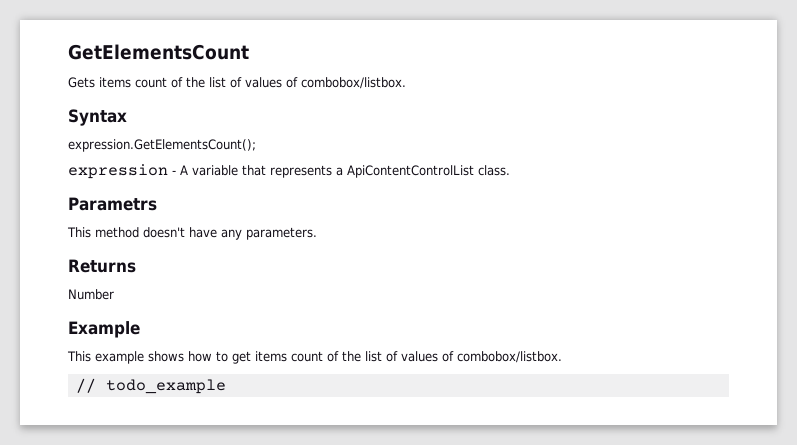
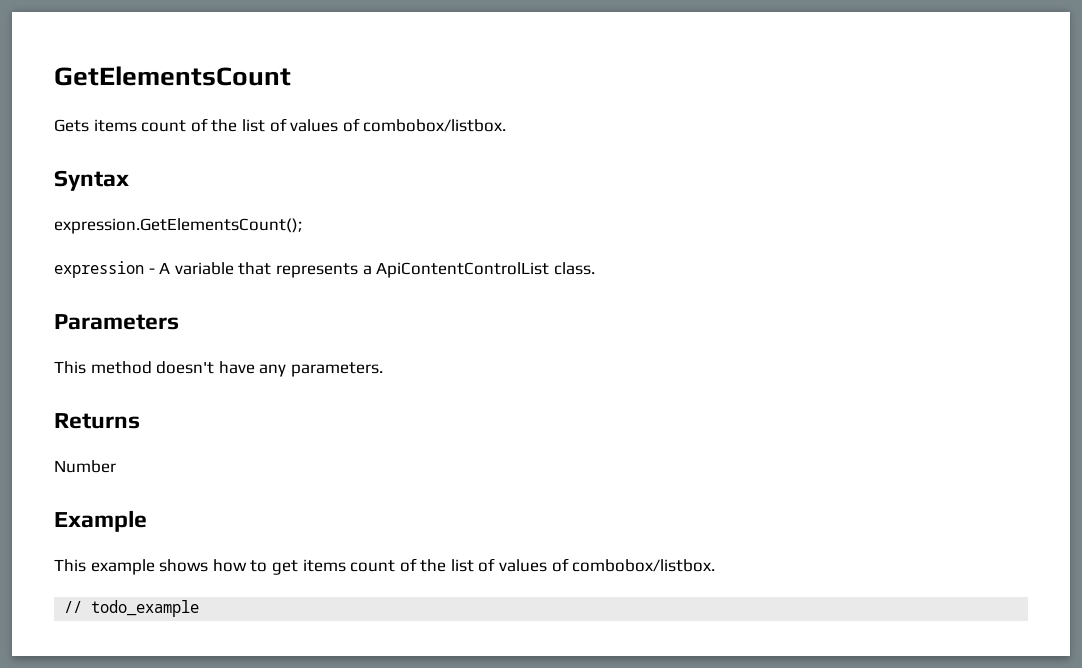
- Parametrs
+ Parameters

